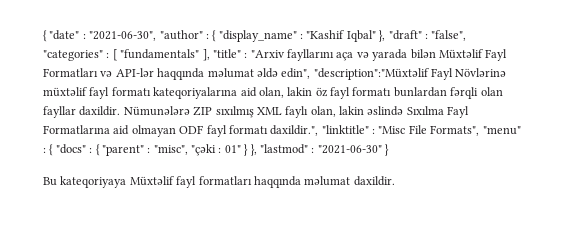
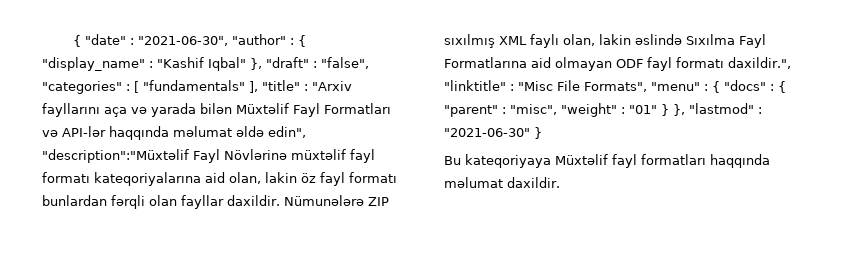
- Nümunələrə ZIP sıxılmış XML faylı olan, lakin əslində Sıxılma Fayl Formatlarına aid olmayan ODF fayl formatı daxildir.", "linktitle" : "Misc File Formats", "menu" : { "docs" : { "parent" : "misc", "çəki : 01" } }, "lastmod" : "2021-06-30" }
+ Nümunələrə ZIP sıxılmış XML faylı olan, lakin əslində Sıxılma Fayl Formatlarına aid olmayan ODF fayl formatı daxildir.", "linktitle" : "Misc File Formats", "menu" : { "docs" : { "parent" : "misc", "weight" : "01" } }, "lastmod" : "2021-06-30" }

